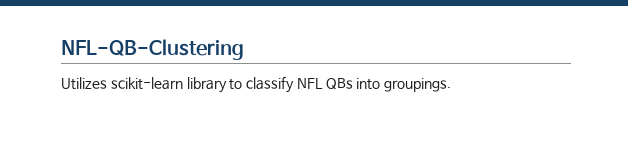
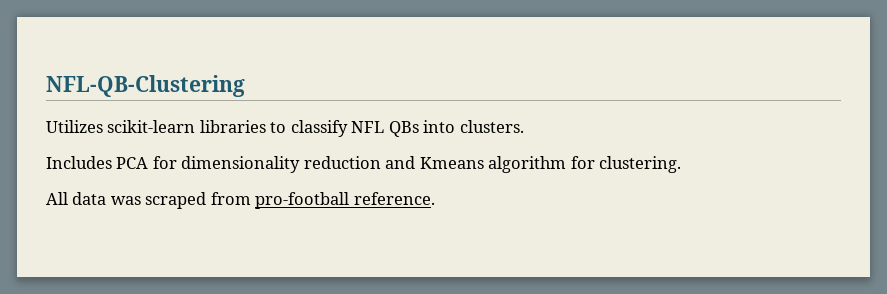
- Utilizes scikit-learn library to classify NFL QBs into groupings.
+ Utilizes scikit-learn libraries to classify NFL QBs into clusters.
+ Includes PCA for dimensionality reduction and Kmeans algorithm for clustering.
+ All data was scraped from pro-football reference.

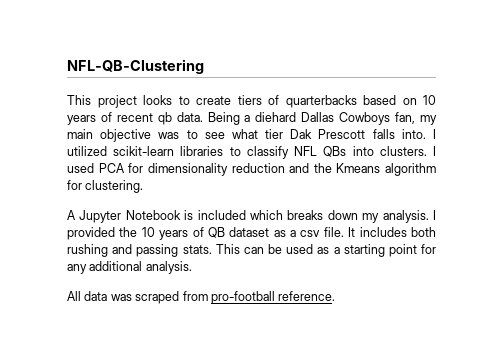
- Utilizes scikit-learn libraries to classify NFL QBs into clusters.
- Includes PCA for dimensionality reduction and Kmeans algorithm for clustering.
+ This project looks to create tiers of quarterbacks based on 10 years of recent qb data. Being a diehard Dallas Cowboys fan, my main objective was to see what tier Dak Prescott falls into. I utilized scikit-learn libraries to classify NFL QBs into clusters. I used PCA for dimensionality reduction and the Kmeans algorithm for clustering.
+ A Jupyter Notebook is included which breaks down my analysis. I provided the 10 years of QB dataset as a csv file. It includes both rushing and passing stats. This can be used as a starting point for any additional analysis.

